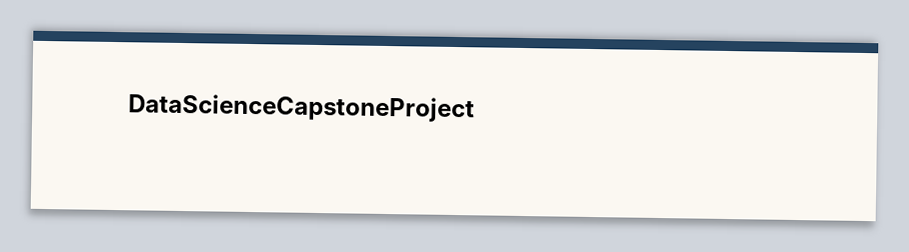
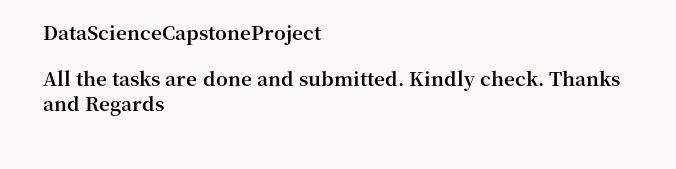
+ All the tasks are done and submitted. Kindly check. Thanks and Regards

